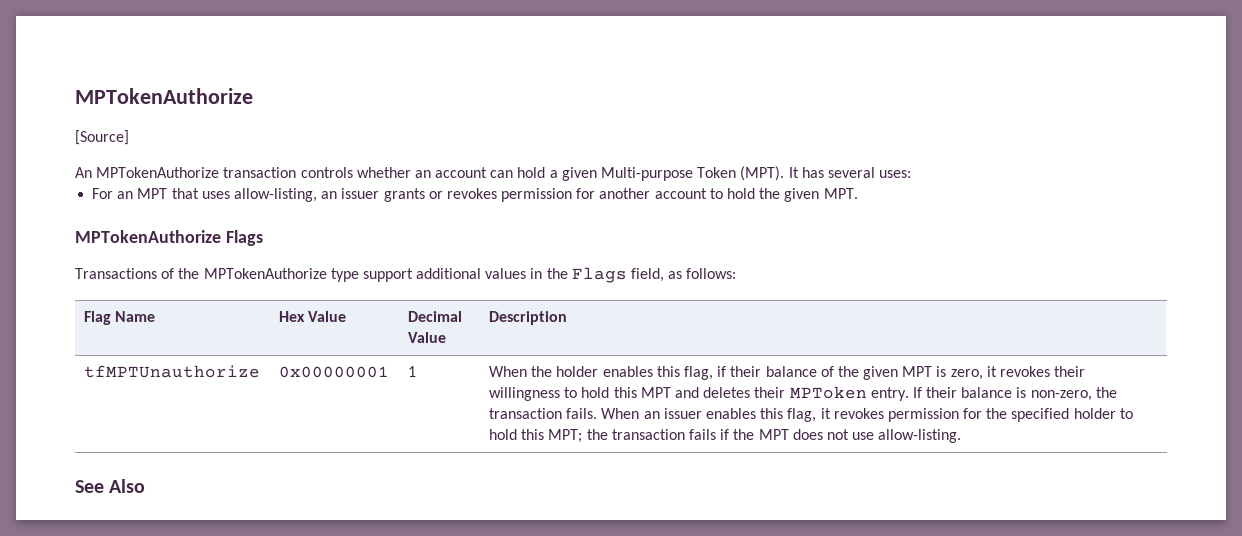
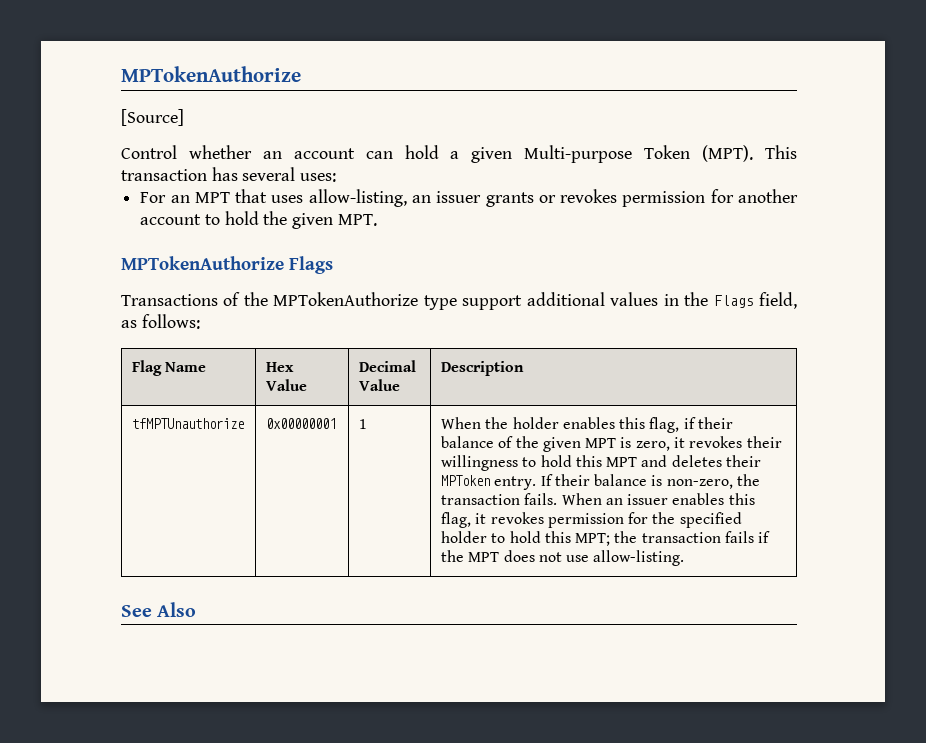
- An MPTokenAuthorize transaction controls whether an account can hold a given Multi-purpose Token (MPT).
+ Control whether an account can hold a given Multi-purpose Token (MPT).
- It has several uses:
+ This transaction has several uses:

